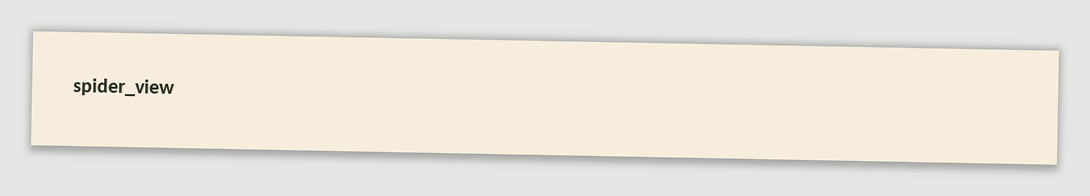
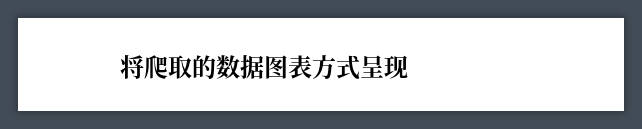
- spider_view
+ 将爬取的数据图表方式呈现

